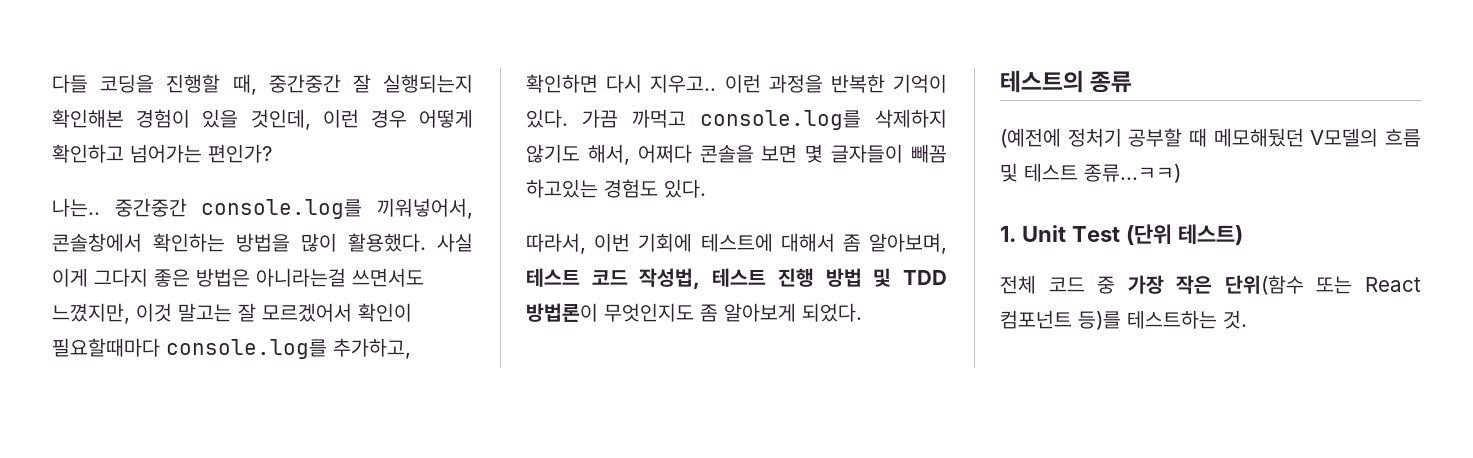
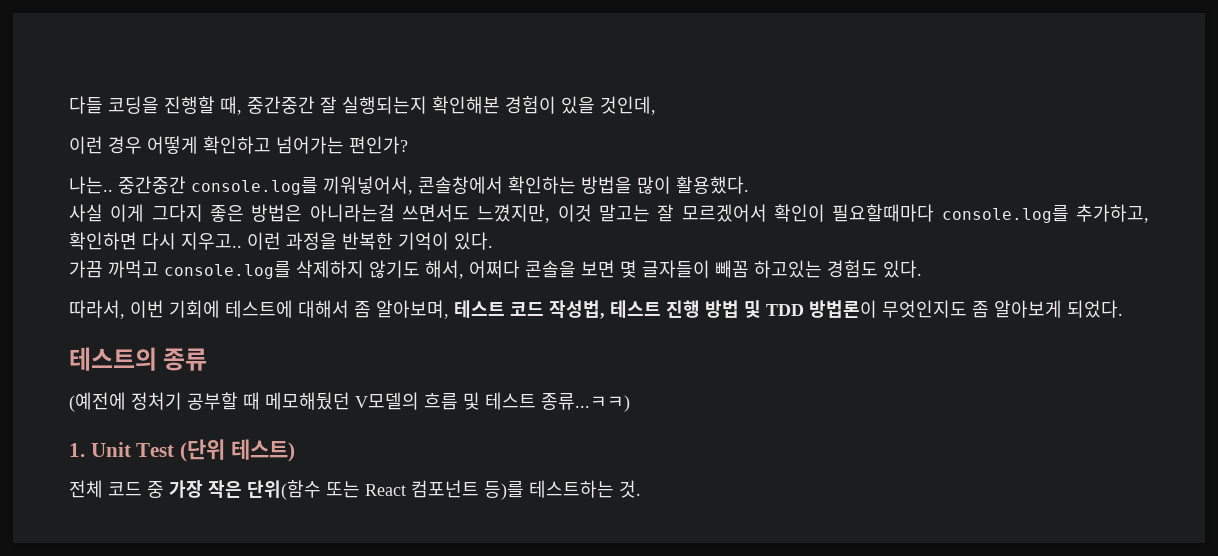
- 다들 코딩을 진행할 때, 중간중간 잘 실행되는지 확인해본 경험이 있을 것인데, 이런 경우 어떻게 확인하고 넘어가는 편인가?
+ 다들 코딩을 진행할 때, 중간중간 잘 실행되는지 확인해본 경험이 있을 것인데,
+ 이런 경우 어떻게 확인하고 넘어가는 편인가?
- 중간중간 console.log를 끼워넣어서, 콘솔창에서 확인하는 방법을 많이 활용했다. 사실 이게 그다지 좋은 방법은 아니라는걸 쓰면서도 느꼈지만, 이것 말고는 잘 모르겠어서 확인이 필요할때마다 console.log를 추가하고, 확인하면 다시 지우고..
+ 중간중간 console.log를 끼워넣어서, 콘솔창에서 확인하는 방법을 많이 활용했다.
+ 사실 이게 그다지 좋은 방법은 아니라는걸 쓰면서도 느꼈지만, 이것 말고는 잘 모르겠어서 확인이 필요할때마다 console.log를 추가하고, 확인하면 다시 지우고..
- 이런 과정을 반복한 기억이 있다. 가끔 까먹고 console.log를 삭제하지 않기도 해서, 어쩌다 콘솔을 보면 몇 글자들이 빼꼼 하고있는 경험도 있다.
+ 이런 과정을 반복한 기억이 있다.
+ 가끔 까먹고 console.log를 삭제하지 않기도 해서, 어쩌다 콘솔을 보면 몇 글자들이 빼꼼 하고있는 경험도 있다.

